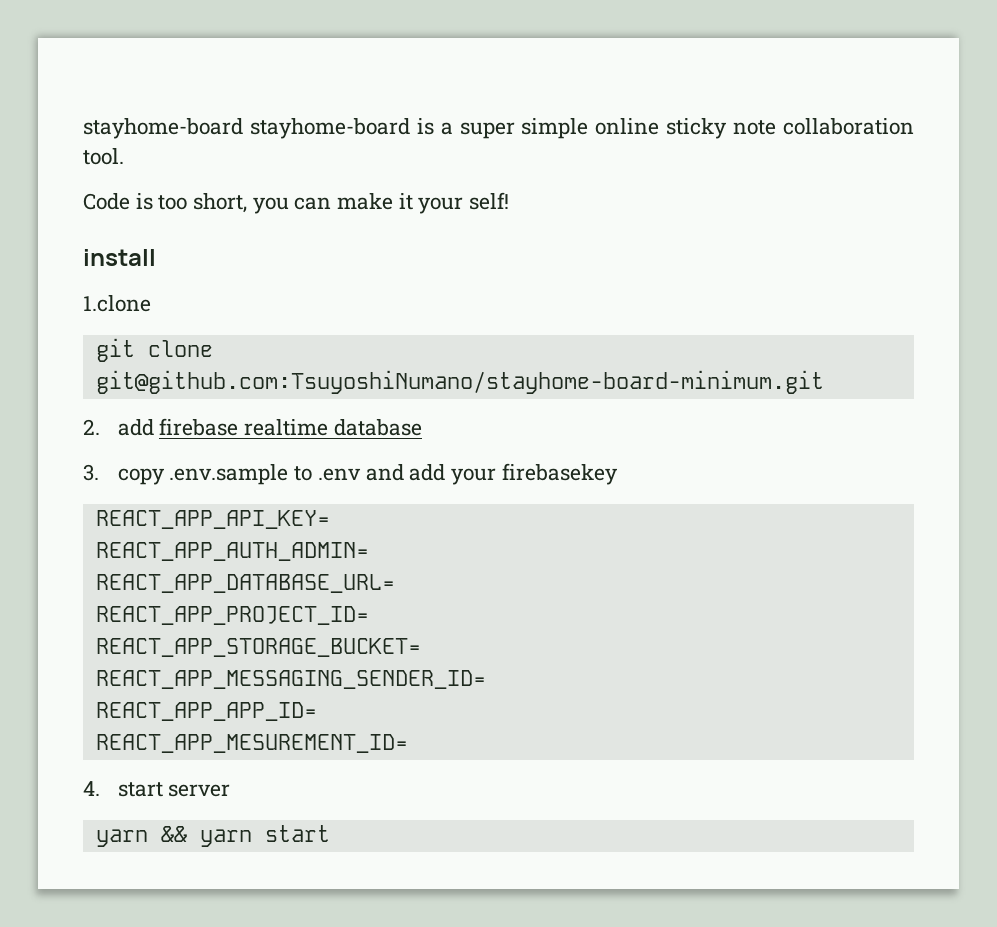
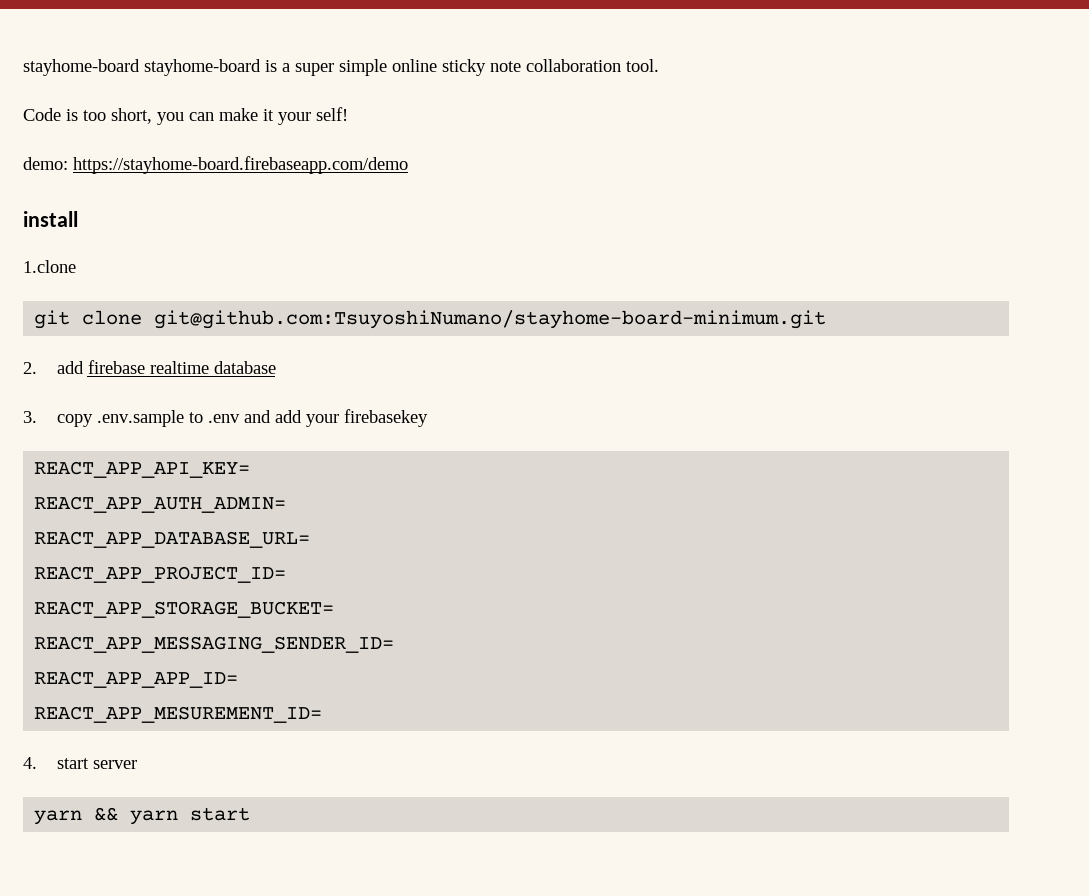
+ demo: https://stayhome-board.firebaseapp.com/demo

